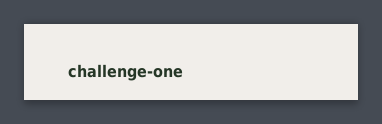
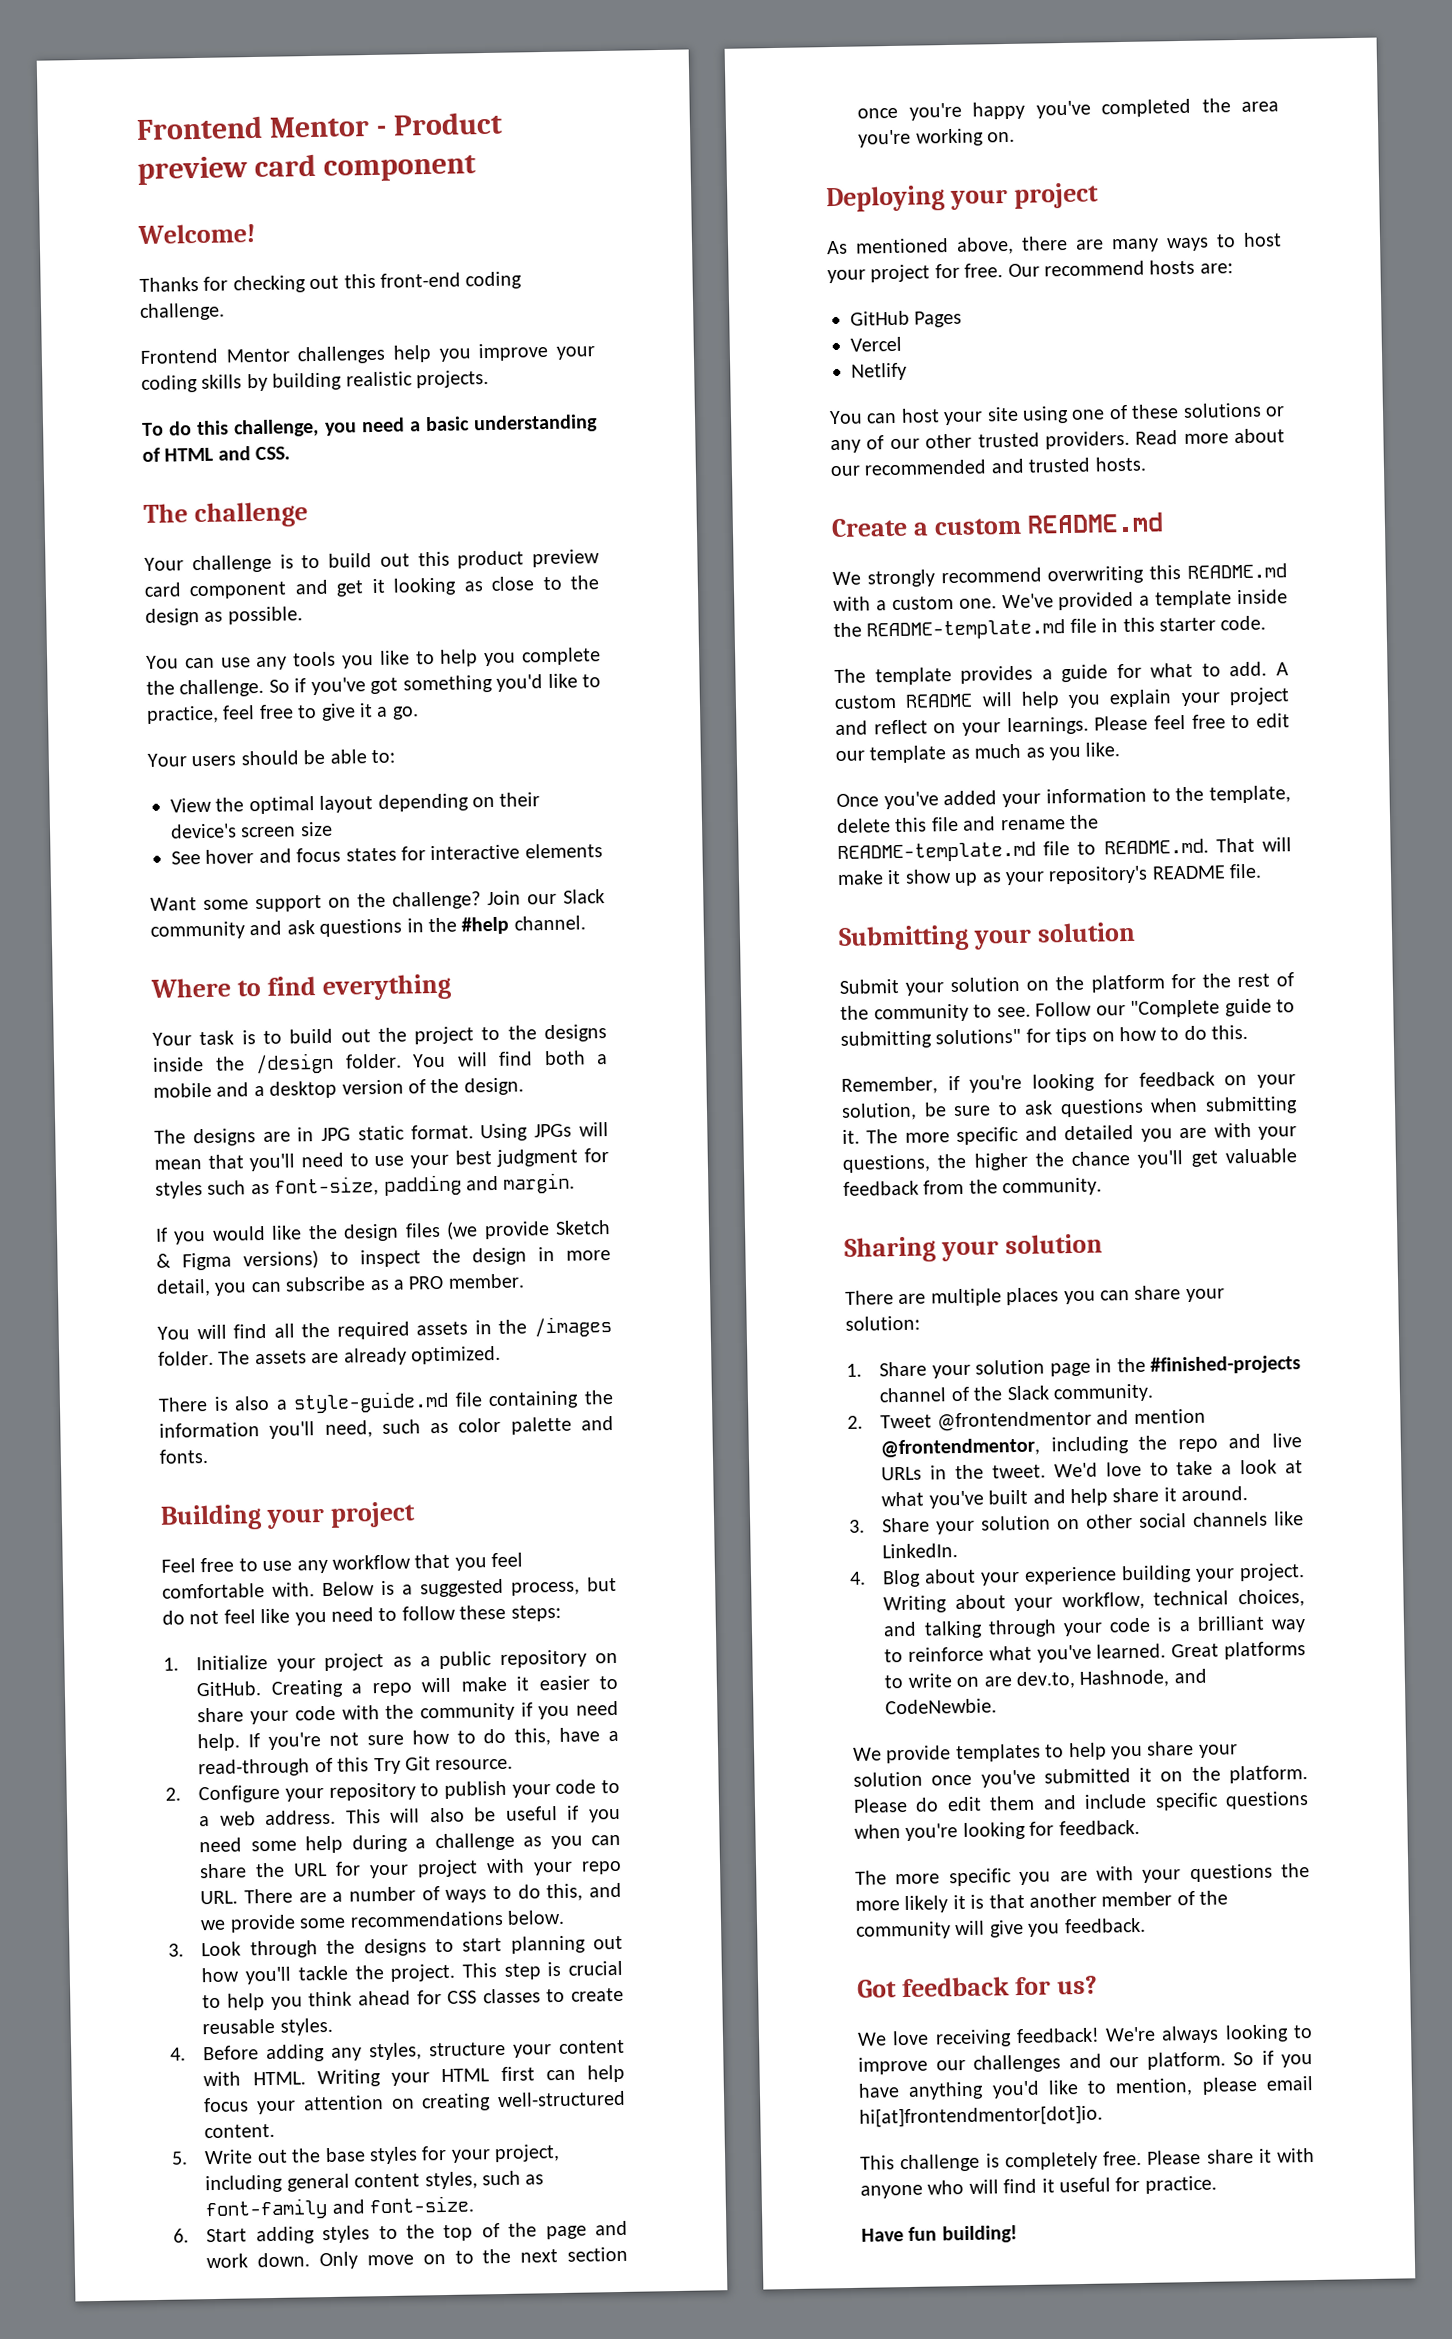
- challenge-one
+ Frontend Mentor - Product preview card component
+ Welcome!
+ Thanks for checking out this front-end coding challenge.
+ Frontend Mentor challenges help you improve your coding skills by building realistic projects.
+ To do this challenge, you need a basic understanding of HTML and CSS.
+ The challenge
+ Your challenge is to build out this product preview card component and get it looking as close to the design as possible.
+ You can use any tools you like to help you complete the challenge. So if you've got something you'd like to practice, feel free to give it a go.
+ Your users should be able to:
+ View the optimal layout depending on their device's screen size
+ See hover and focus states for interactive elements
+ Want some support on the challenge? Join our Slack community and ask questions in the #help channel.
+ Where to find everything
+ Your task is to build out the project to the designs inside the /design folder. You will find both a mobile and a desktop version of the design.
+ The designs are in JPG static format. Using JPGs will mean that you'll need to use your best judgment for styles such as font-size, padding and margin.
+ If you would like the design files (we provide Sketch & Figma versions) to inspect the design in more detail, you can subscribe as a PRO member.
+ You will find all the required assets in the /images folder. The assets are already optimized.
+ There is also a style-guide.md file containing the information you'll need, such as color palette and fonts.
+ Building your project
+ Feel free to use any workflow that you feel comfortable with. Below is a suggested process, but do not feel like you need to follow these steps:
+ 1. Initialize your project as a public repository on GitHub. Creating a repo will make it easier to share your code with the community if you need help. If you're not sure how to do this, have a read-through of this Try Git resource.
+ 2. Configure your repository to publish your code to a web address. This will also be useful if you need some help during a challenge as you can share the URL for your project with your repo URL. There are a number of ways to do this, and we provide some recommendations below.
+ 3. Look through the designs to start planning out how you'll tackle the project. This step is crucial to help you think ahead for CSS classes to create reusable styles.
+ 4. Before adding any styles, structure your content with HTML. Writing your HTML first can help focus your attention on creating well-structured content.
+ 5. Write out the base styles for your project, including general content styles, such as font-family and font-size.
+ 6. Start adding styles to the top of the page and work down. Only move on to the next section once you're happy you've completed the area you're working on.
+ Deploying your project
+ As mentioned above, there are many ways to host your project for free. Our recommend hosts are:
+ GitHub Pages
+ Vercel
+ Netlify
+ You can host your site using one of these solutions or any of our other trusted providers. Read more about our recommended and trusted hosts.
+ Create a custom README.md
+ We strongly recommend overwriting this README.md with a custom one. We've provided a template inside the README-template.md file in this starter code.
+ The template provides a guide for what to add. A custom README will help you explain your project and reflect on your learnings. Please feel free to edit our template as much as you like.
+ Once you've added your information to the template, delete this file and rename the README-template.md file to README.md. That will make it show up as your repository's README file.
+ Submitting your solution
+ Submit your solution on the platform for the rest of the community to see. Follow our "Complete guide to submitting solutions" for tips on how to do this.
+ Remember, if you're looking for feedback on your solution, be sure to ask questions when submitting it. The more specific and detailed you are with your questions, the higher the chance you'll get valuable feedback from the community.
+ Sharing your solution
+ There are multiple places you can share your solution:
+ 1. Share your solution page in the #finished-projects channel of the Slack community.
+ 2. Tweet @frontendmentor and mention @frontendmentor, including the repo and live URLs in the tweet. We'd love to take a look at what you've built and help share it around.
+ 3. Share your solution on other social channels like LinkedIn.
+ 4. Blog about your experience building your project. Writing about your workflow, technical choices, and talking through your code is a brilliant way to reinforce what you've learned. Great platforms to write on are dev.to, Hashnode, and CodeNewbie.
+ We provide templates to help you share your solution once you've submitted it on the platform. Please do edit them and include specific questions when you're looking for feedback.
+ The more specific you are with your questions the more likely it is that another member of the community will give you feedback.
+ Got feedback for us?
+ We love receiving feedback! We're always looking to improve our challenges and our platform. So if you have anything you'd like to mention, please email hi[at]frontendmentor[dot]io.
+ This challenge is completely free. Please share it with anyone who will find it useful for practice.
+ Have fun building!

